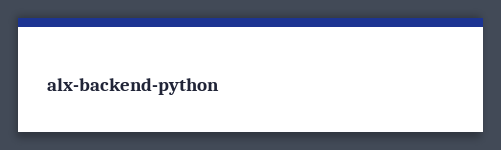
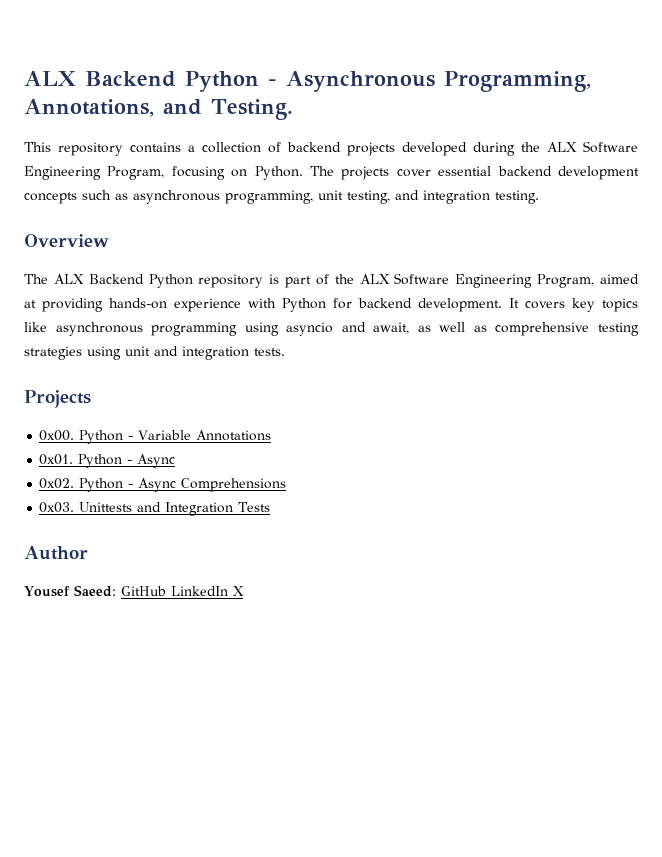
- alx-backend-python
+ ALX Backend Python - Asynchronous Programming, Annotations, and Testing.
+ This repository contains a collection of backend projects developed during the ALX Software Engineering Program, focusing on Python. The projects cover essential backend development concepts such as asynchronous programming, unit testing, and integration testing.
+ Overview
+ The ALX Backend Python repository is part of the ALX Software Engineering Program, aimed at providing hands-on experience with Python for backend development. It covers key topics like asynchronous programming using asyncio and await, as well as comprehensive testing strategies using unit and integration tests.
+ Projects
+ 0x00. Python - Variable Annotations
+ 0x01. Python - Async
+ 0x02. Python - Async Comprehensions
+ 0x03. Unittests and Integration Tests
+ Author
+ Yousef Saeed: GitHub LinkedIn X

